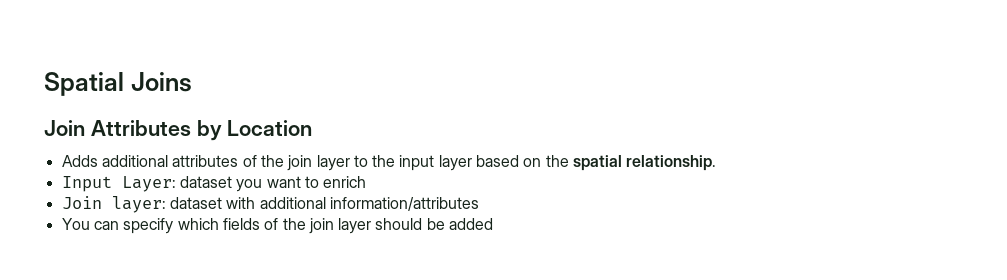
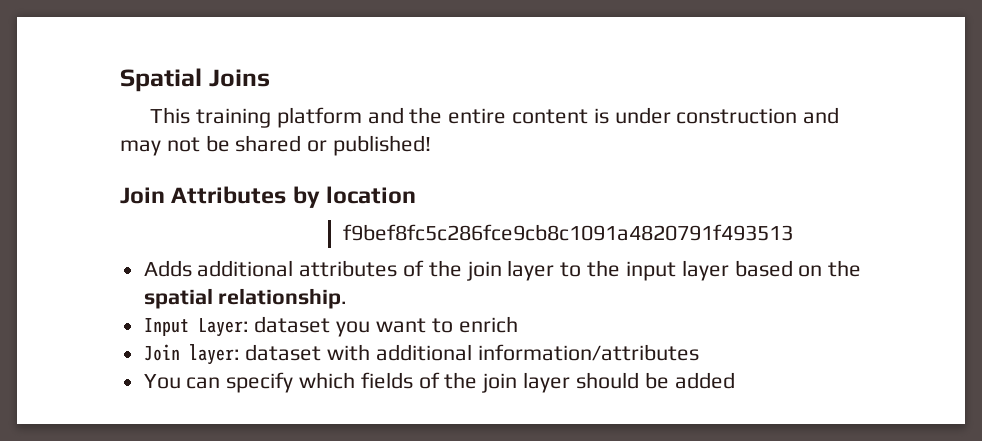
+ This training platform and the entire content is under construction and may not be shared or published!
- Join Attributes by Location
+ Join Attributes by location
+ f9bef8fc5c286fce9cb8c1091a4820791f493513

